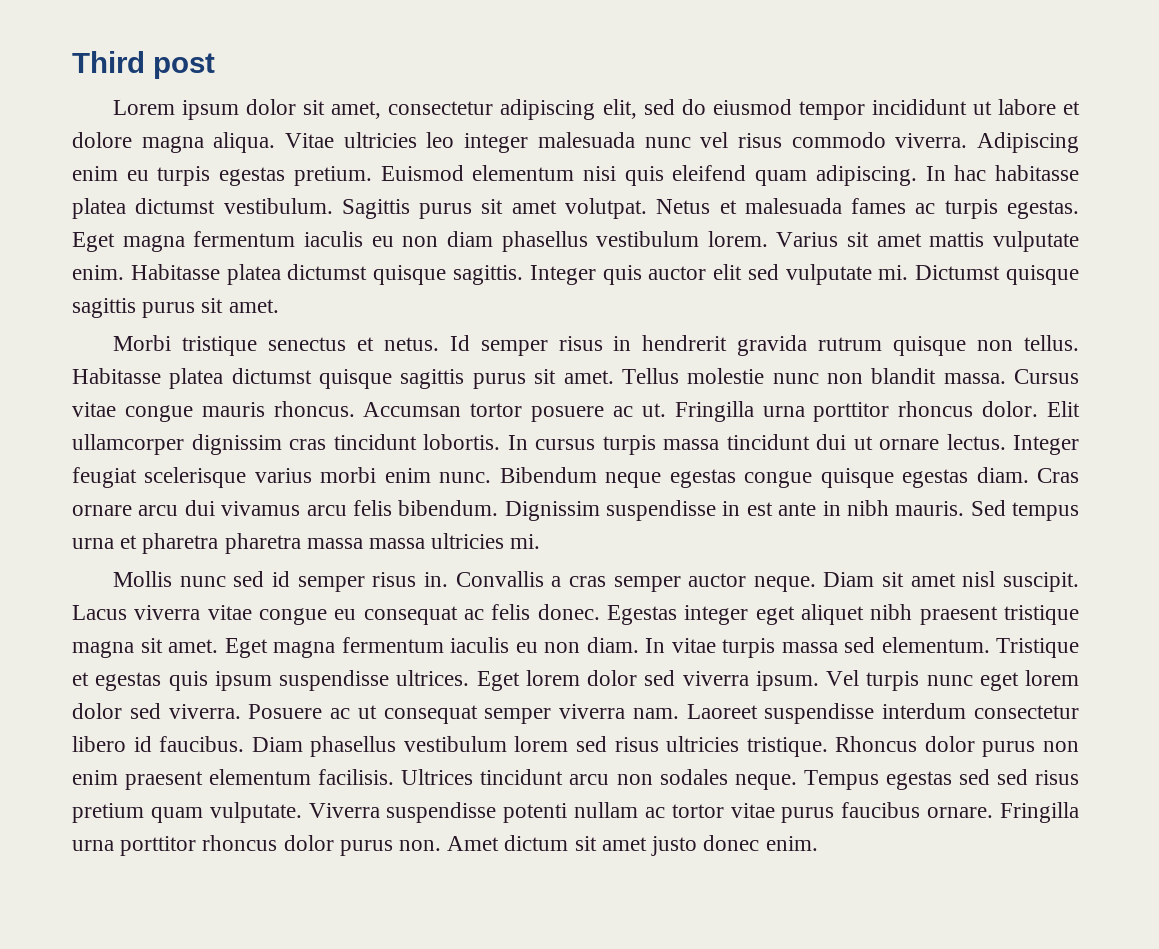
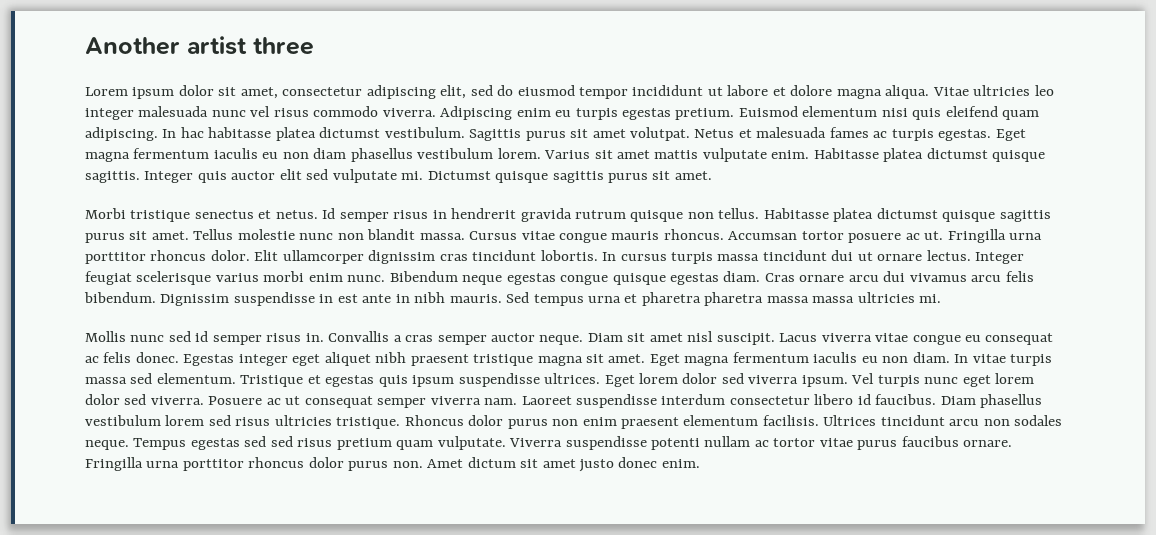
- Third post
+ Another artist three

